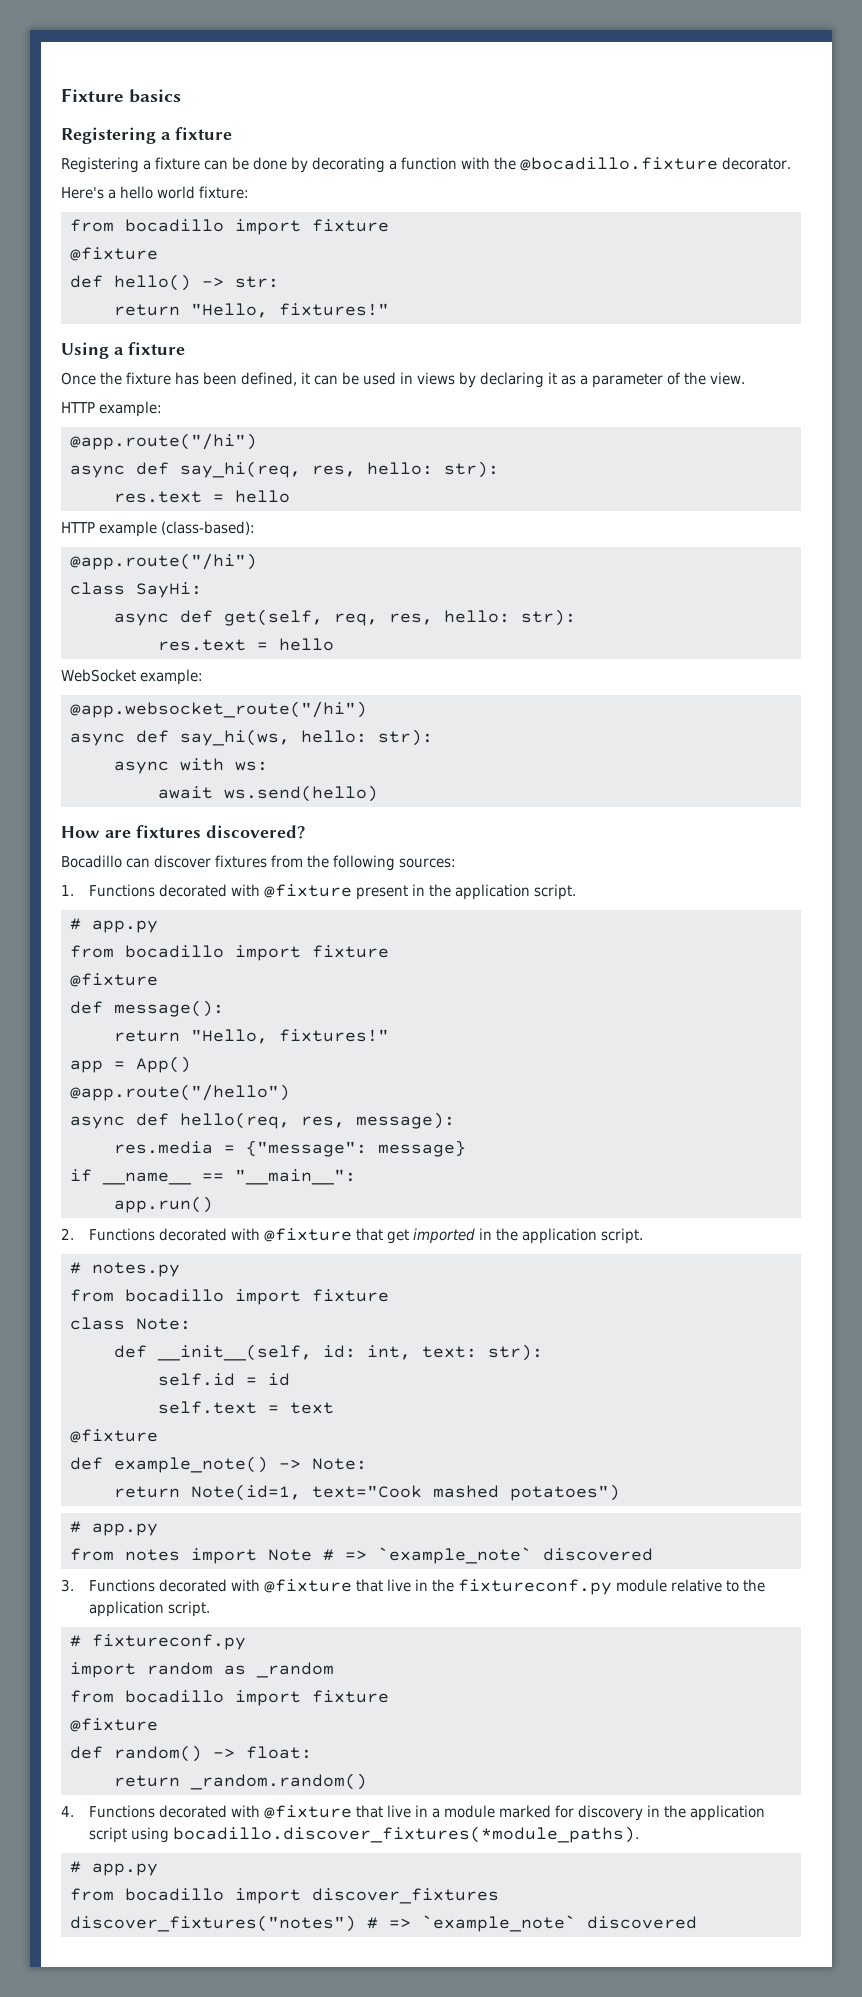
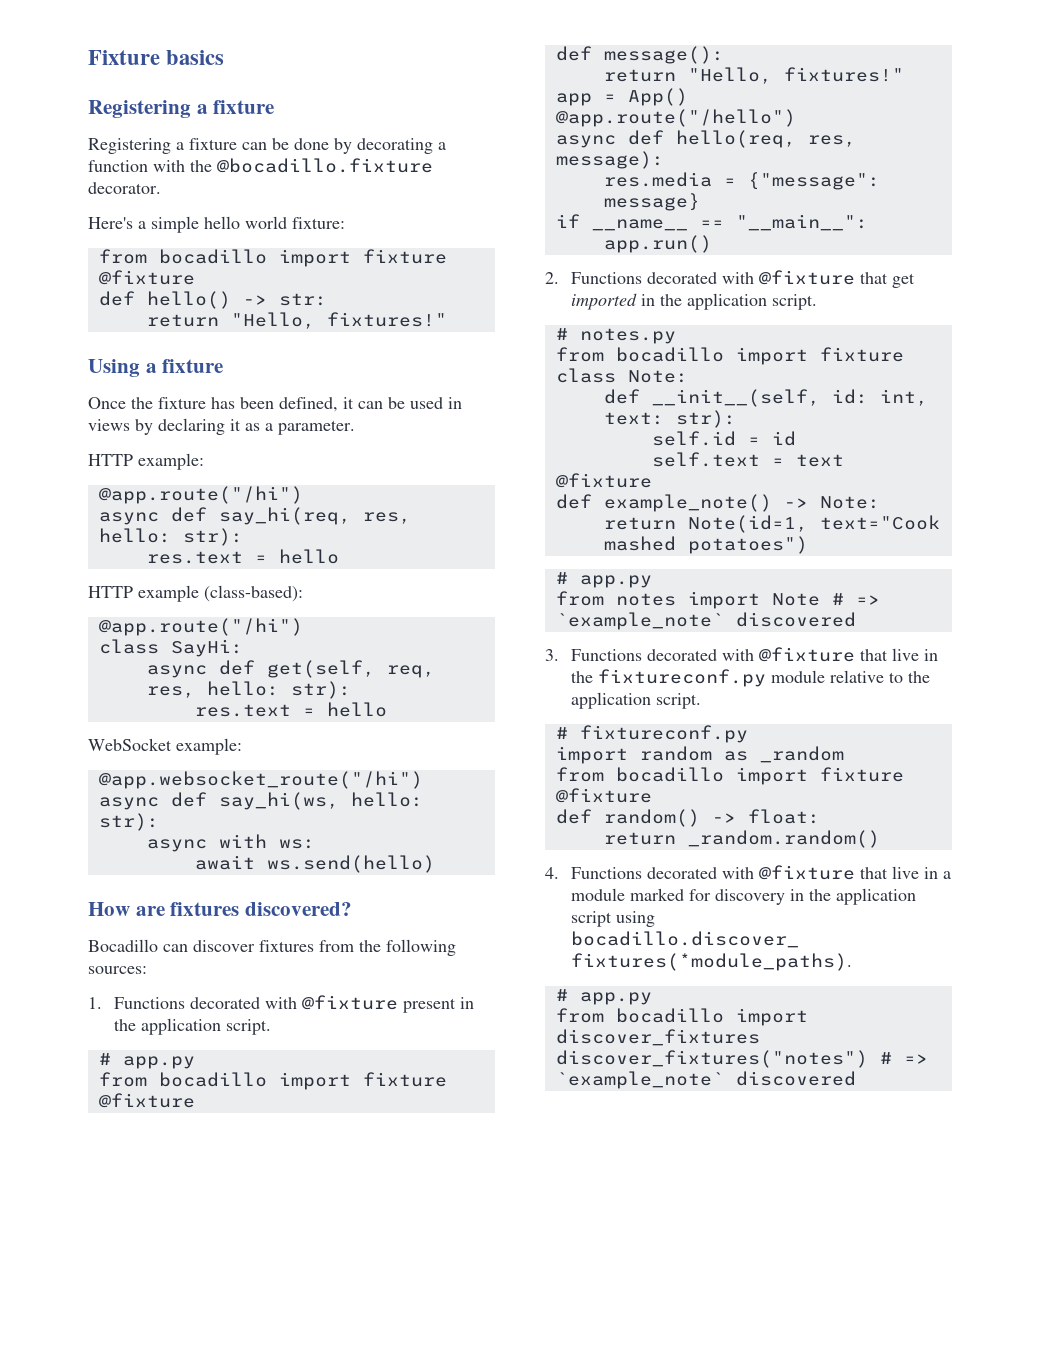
- Here's a hello world fixture:
+ Here's a simple hello world fixture:
- Once the fixture has been defined, it can be used in views by declaring it as a parameter of the view.
+ Once the fixture has been defined, it can be used in views by declaring it as a parameter.

